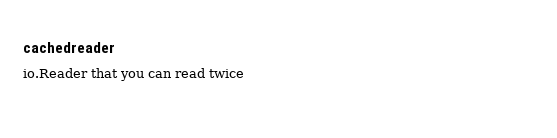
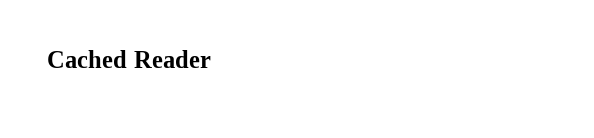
- cachedreader
- io.Reader that you can read twice
+ Cached Reader

